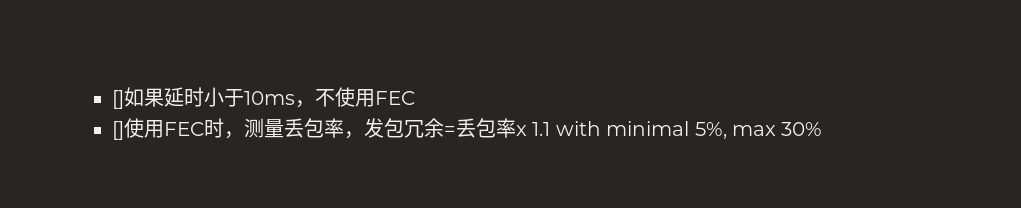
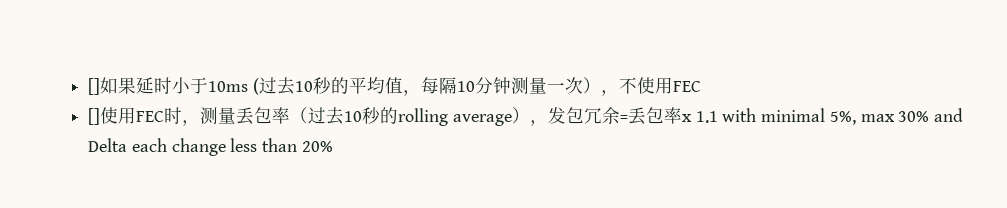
- []如果延时小于10ms，不使用FEC
+ []如果延时小于10ms (过去10秒的平均值，每隔10分钟测量一次），不使用FEC
- []使用FEC时，测量丢包率，发包冗余=丢包率x 1.1 with minimal 5%, max 30%
+ []使用FEC时，测量丢包率（过去10秒的rolling average），发包冗余=丢包率x 1.1 with minimal 5%, max 30% and Delta each change less than 20%

